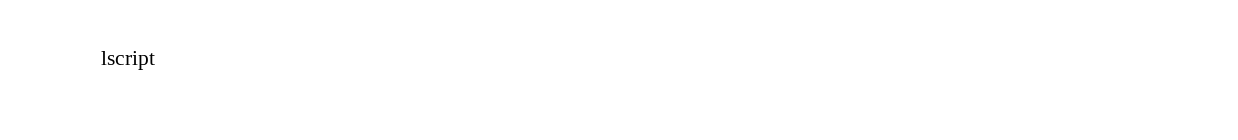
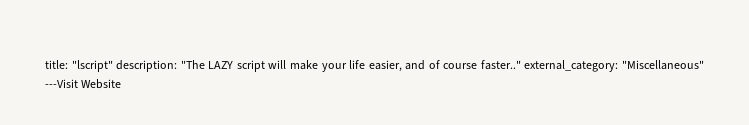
- lscript
+ title: "lscript" description: "The LAZY script will make your life easier, and of course faster.." external_category: "Miscellaneous" ---Visit Website

